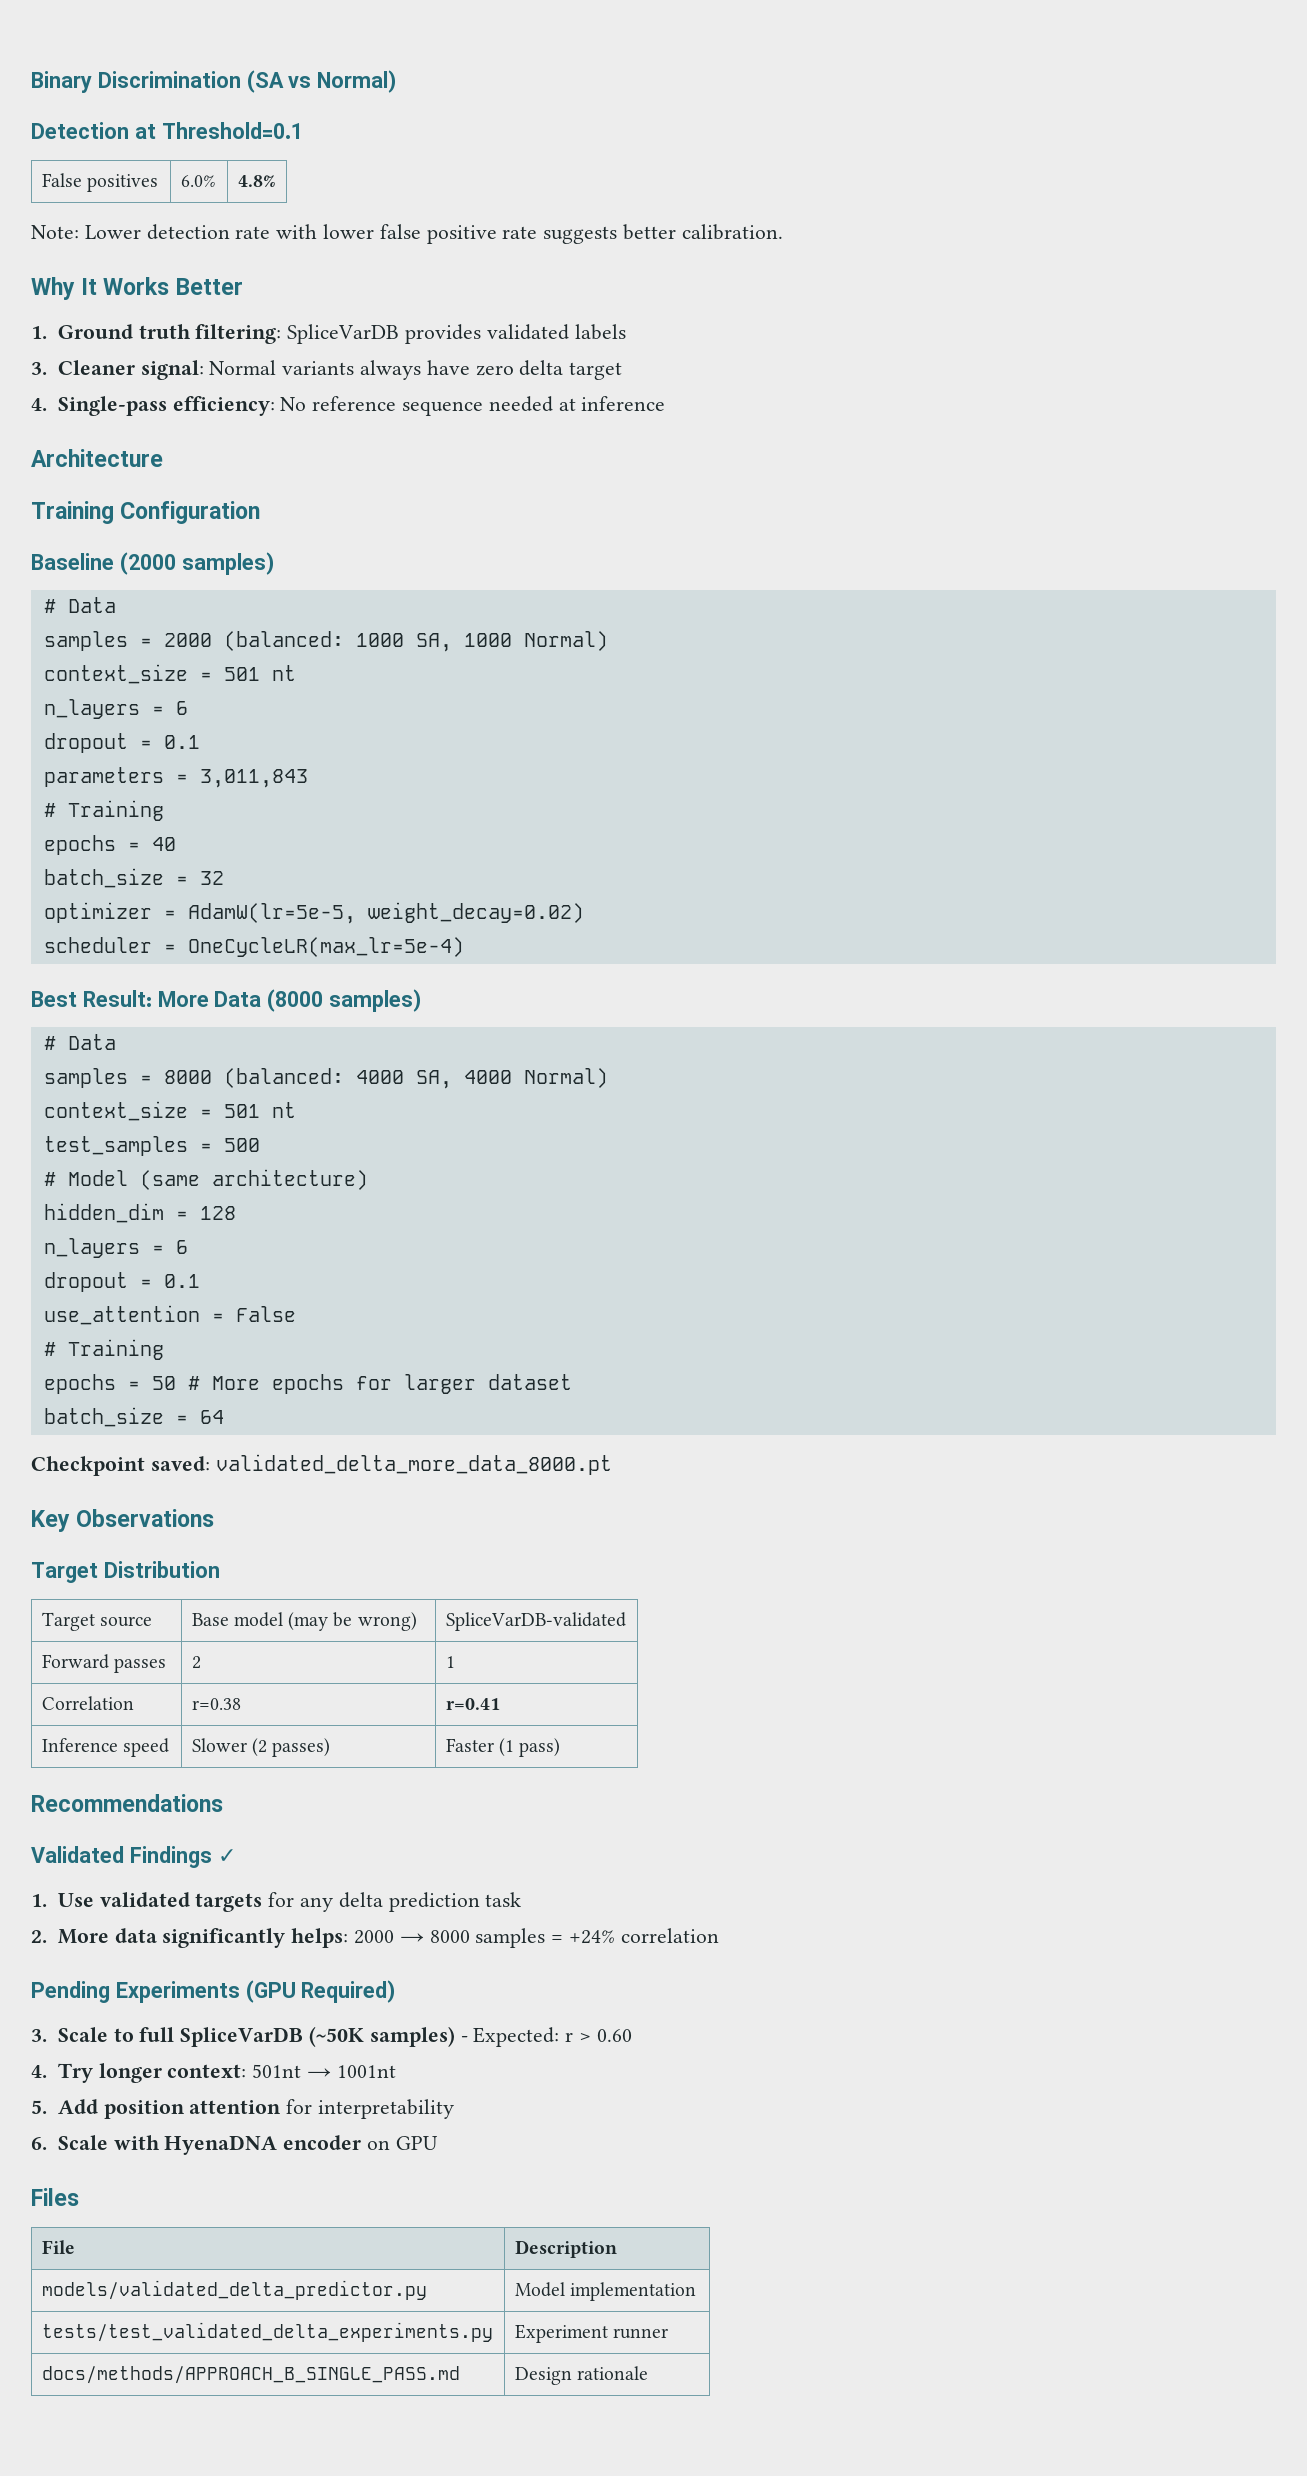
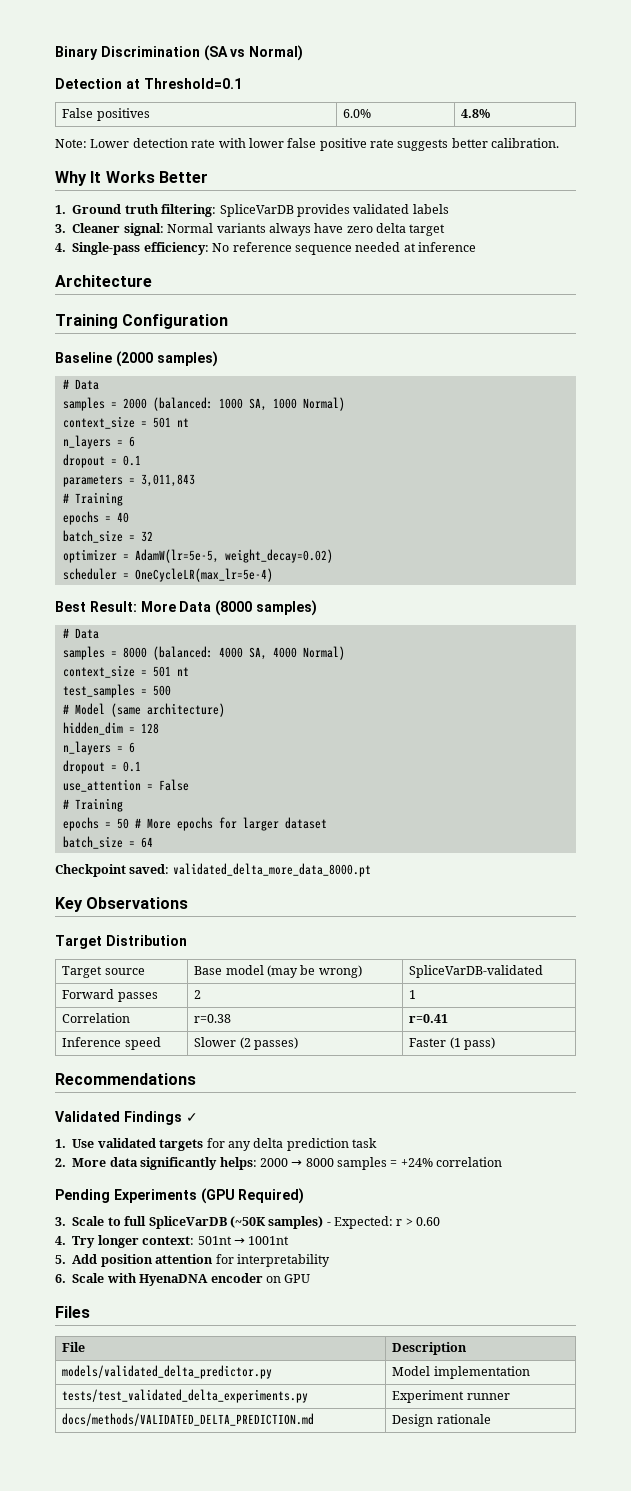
- docs/methods/APPROACH_B_SINGLE_PASS.md | Design rationale
+ docs/methods/VALIDATED_DELTA_PREDICTION.md | Design rationale

